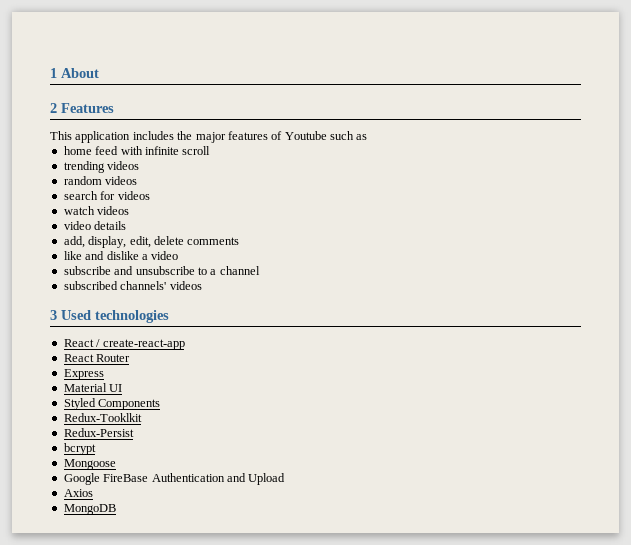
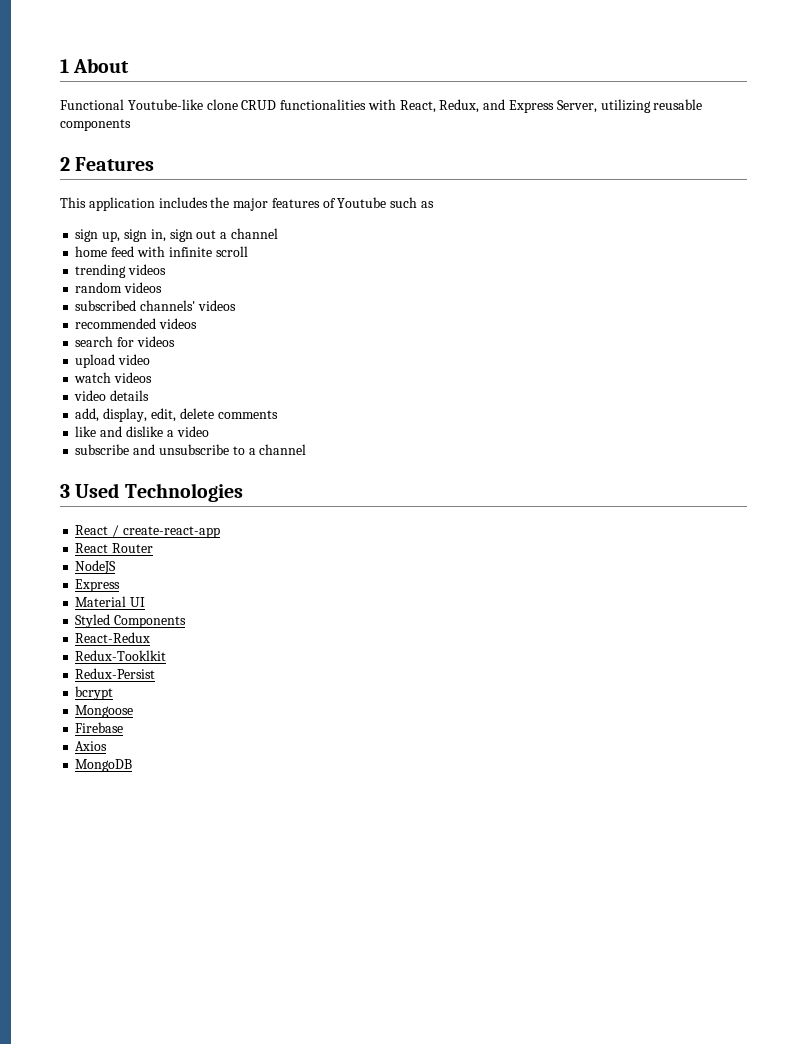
+ Functional Youtube-like clone CRUD functionalities with React, Redux, and Express Server, utilizing reusable components
+ sign up, sign in, sign out a channel
+ subscribed channels' videos
+ recommended videos
+ upload video
- subscribed channels' videos
- 3 Used technologies
+ 3 Used Technologies
+ NodeJS
+ React-Redux
- Google FireBase Authentication and Upload
+ Firebase

